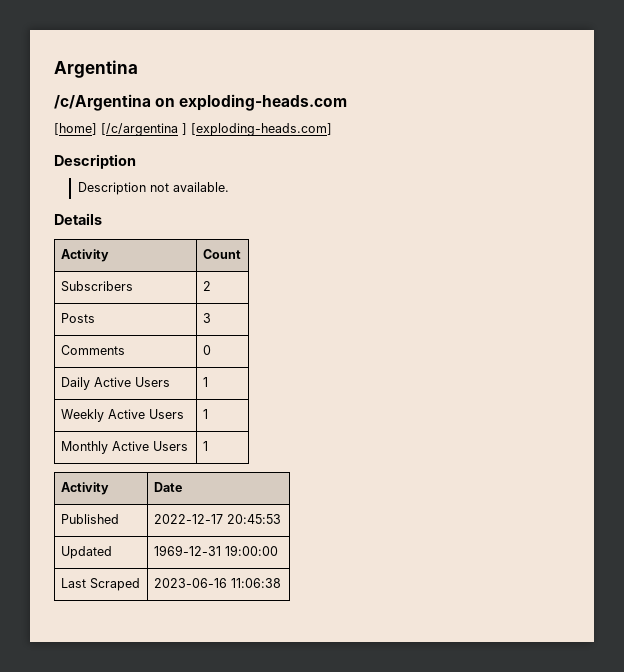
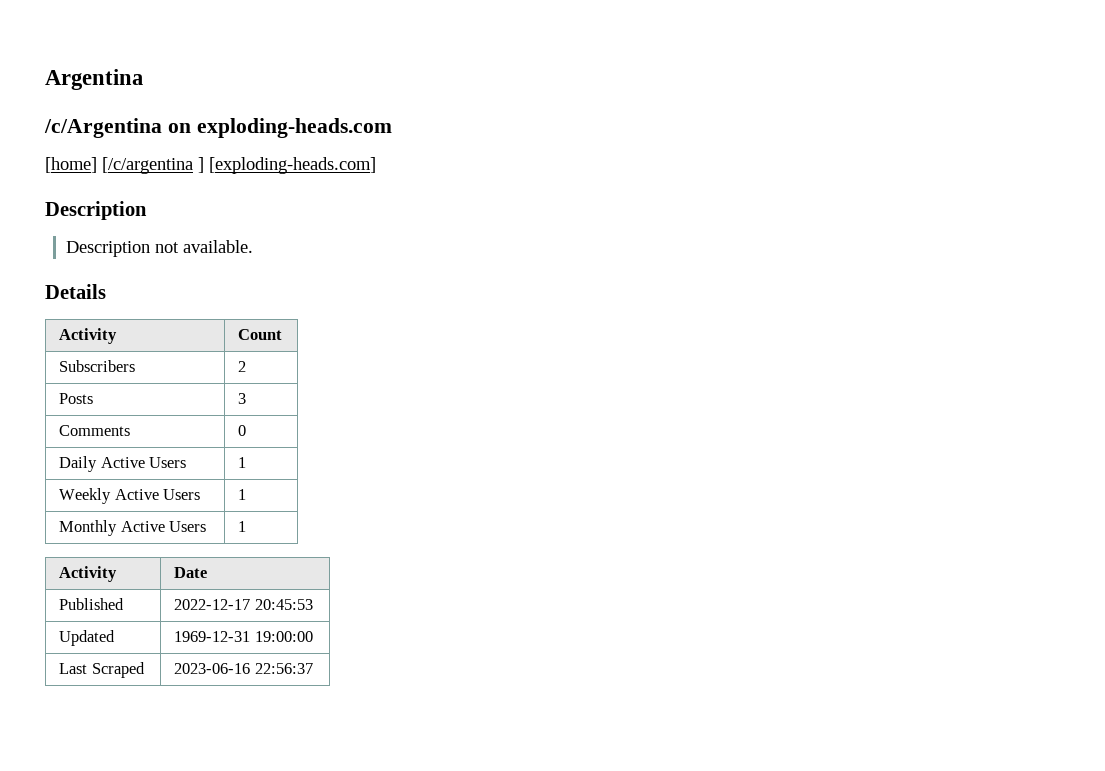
- Last Scraped | 2023-06-16 11:06:38
+ Last Scraped | 2023-06-16 22:56:37

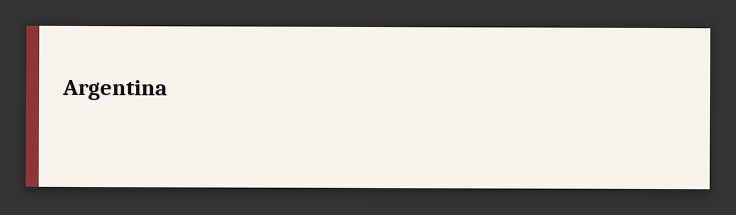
- /c/Argentina on exploding-heads.com
- [home] [/c/argentina ] [exploding-heads.com]
- Description
- Description not available.
- Details
- Activity | Count
- Subscribers | 2
- Posts | 3
- Comments | 0
- Daily Active Users | 1
- Weekly Active Users | 1
- Monthly Active Users | 1
- Activity | Date
- Published | 2022-12-17 20:45:53
- Updated | 1969-12-31 19:00:00
- Last Scraped | 2023-06-16 22:56:37

